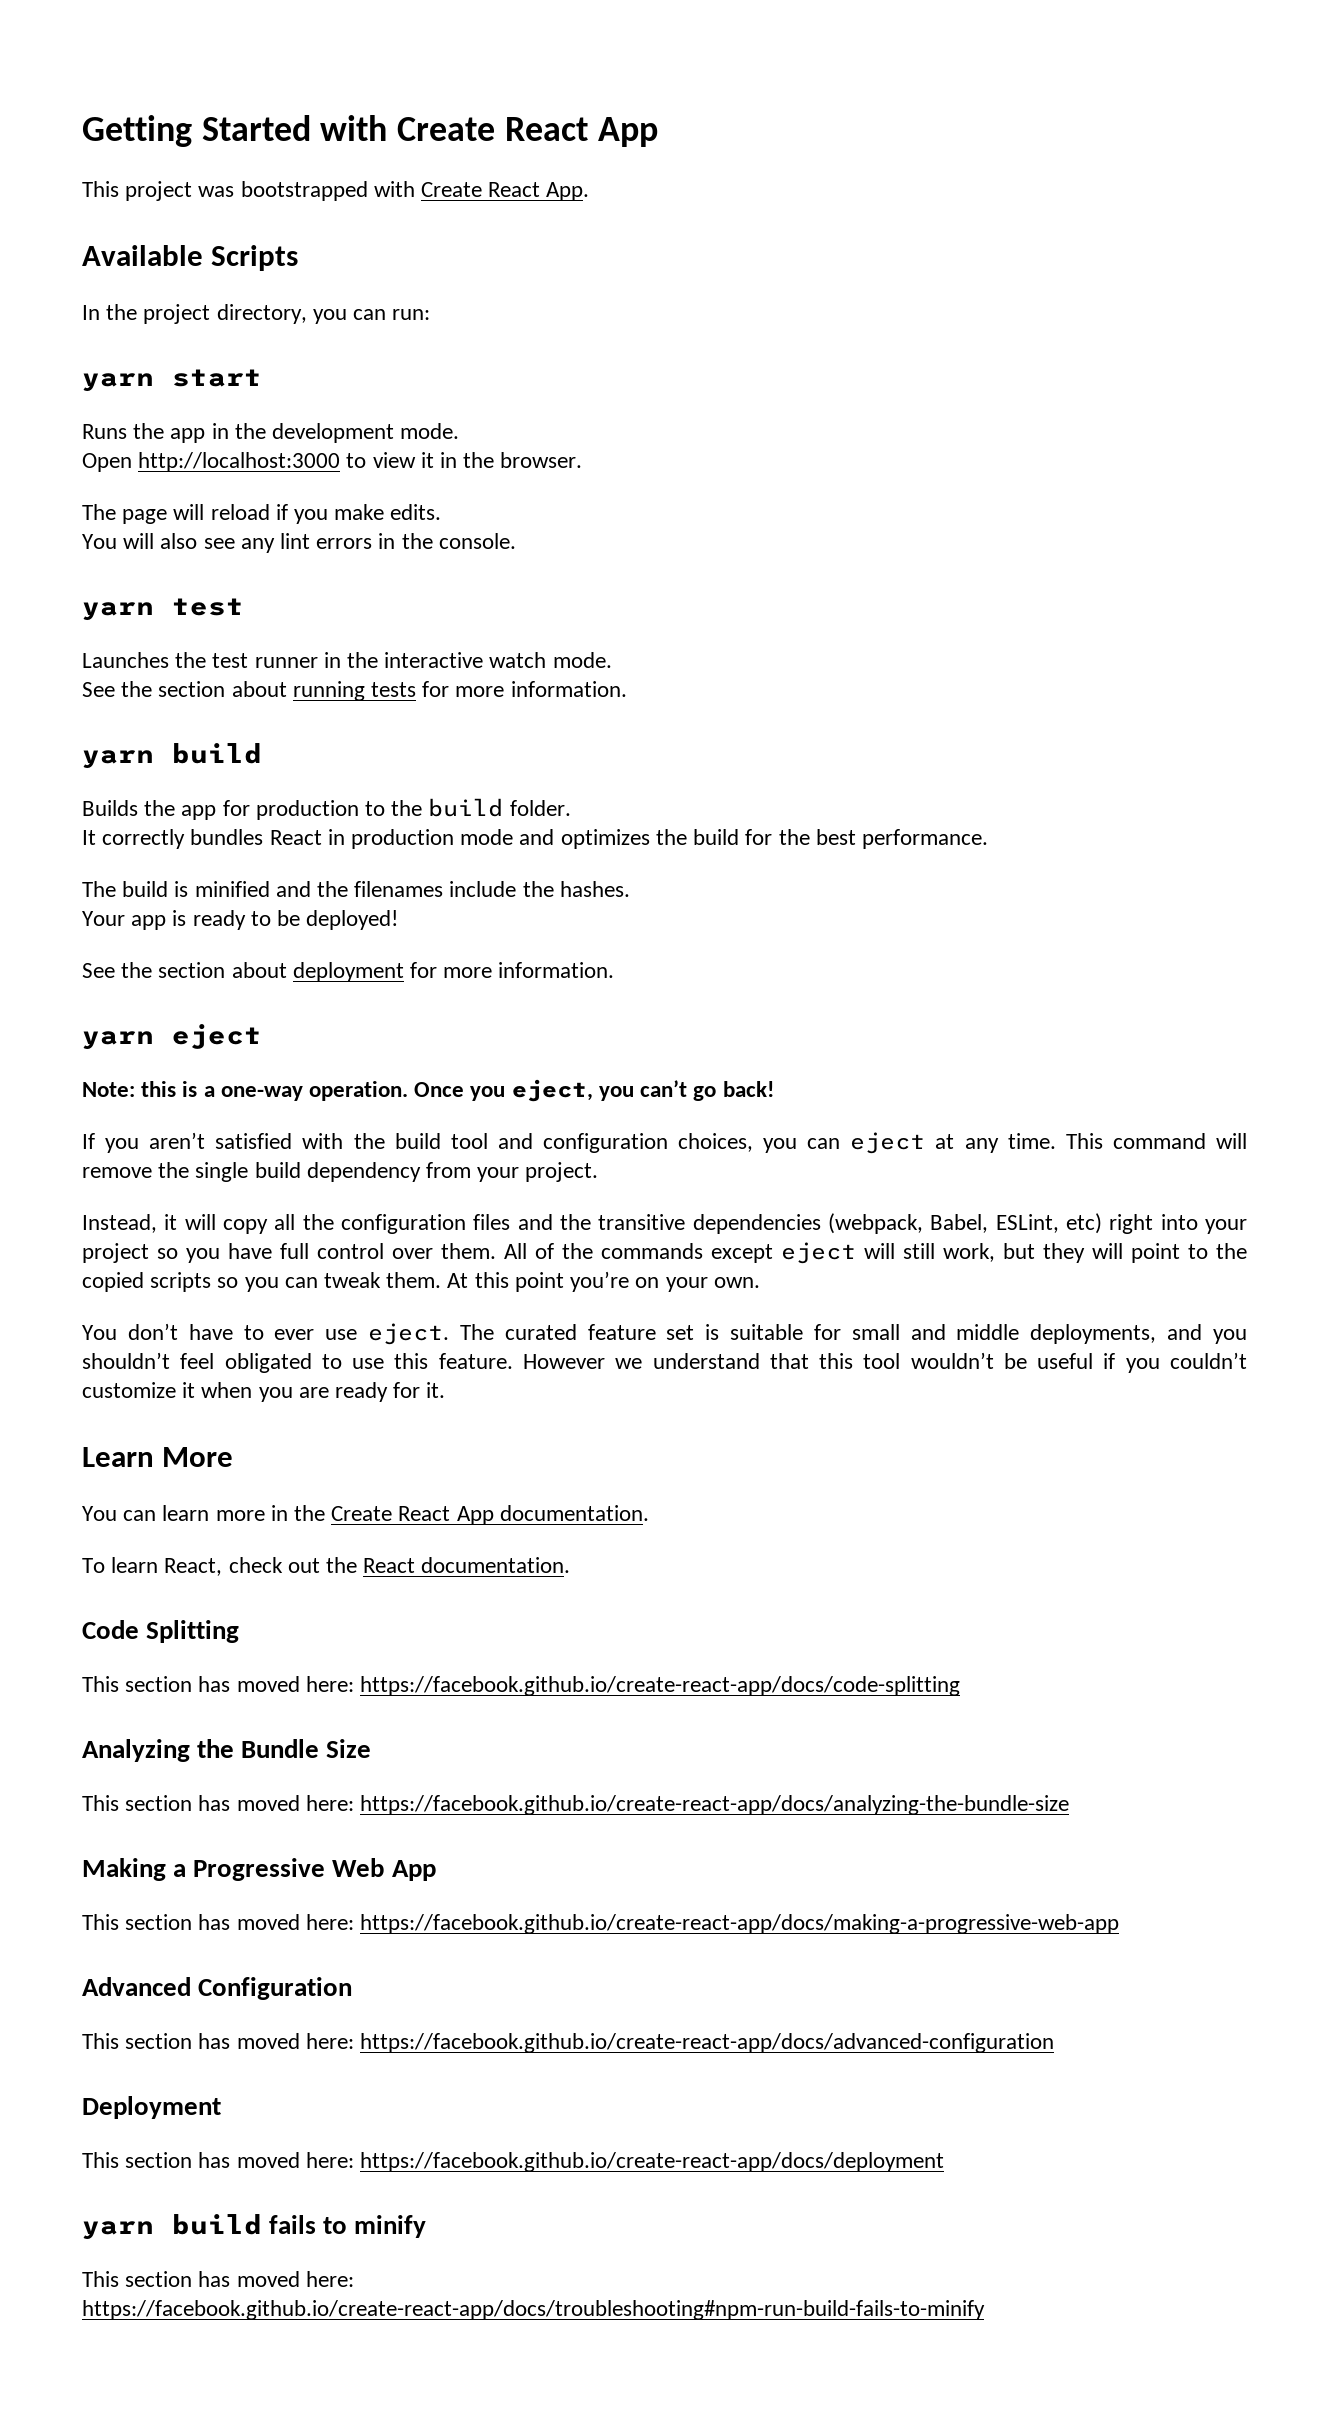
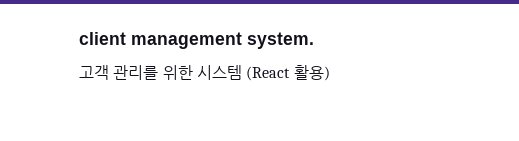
- Getting Started with Create React App
- This project was bootstrapped with Create React App.
- Available Scripts
- In the project directory, you can run:
- yarn start
- Runs the app in the development mode.
- Open http://localhost:3000 to view it in the browser.
- The page will reload if you make edits.
- You will also see any lint errors in the console.
- yarn test
- Launches the test runner in the interactive watch mode.
- See the section about running tests for more information.
- yarn build
- Builds the app for production to the build folder.
- It correctly bundles React in production mode and optimizes the build for the best performance.
- The build is minified and the filenames include the hashes.
- Your app is ready to be deployed!
- See the section about deployment for more information.
- yarn eject
- Note: this is a one-way operation. Once you eject, you can’t go back!
- If you aren’t satisfied with the build tool and configuration choices, you can eject at any time. This command will remove the single build dependency from your project.
- Instead, it will copy all the configuration files and the transitive dependencies (webpack, Babel, ESLint, etc) right into your project so you have full control over them. All of the commands except eject will still work, but they will point to the copied scripts so you can tweak them. At this point you’re on your own.
- You don’t have to ever use eject. The curated feature set is suitable for small and middle deployments, and you shouldn’t feel obligated to use this feature. However we understand that this tool wouldn’t be useful if you couldn’t customize it when you are ready for it.
- Learn More
- You can learn more in the Create React App documentation.
- To learn React, check out the React documentation.
- Code Splitting
- This section has moved here: https://facebook.github.io/create-react-app/docs/code-splitting
- Analyzing the Bundle Size
- This section has moved here: https://facebook.github.io/create-react-app/docs/analyzing-the-bundle-size
- Making a Progressive Web App
- This section has moved here: https://facebook.github.io/create-react-app/docs/making-a-progressive-web-app
- Advanced Configuration
- This section has moved here: https://facebook.github.io/create-react-app/docs/advanced-configuration
- Deployment
- This section has moved here: https://facebook.github.io/create-react-app/docs/deployment
- yarn build fails to minify
- This section has moved here: https://facebook.github.io/create-react-app/docs/troubleshooting#npm-run-build-fails-to-minify
+ client management system.
+ 고객 관리를 위한 시스템 (React 활용)

